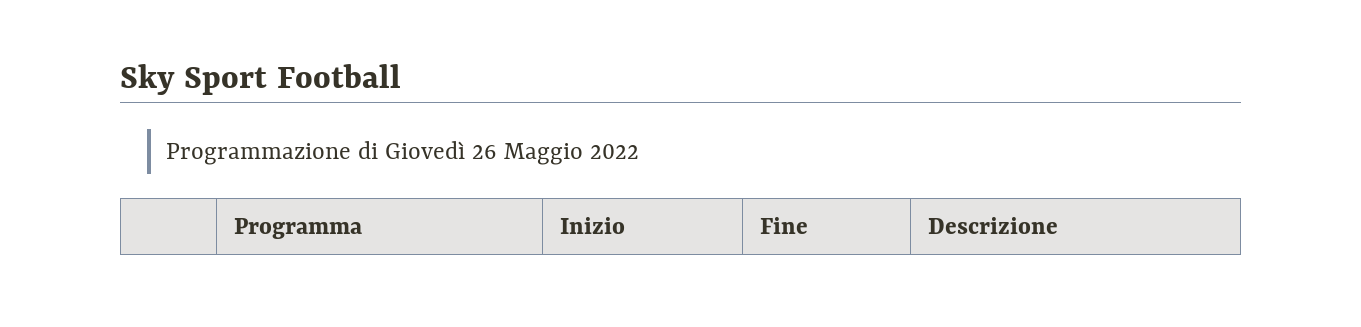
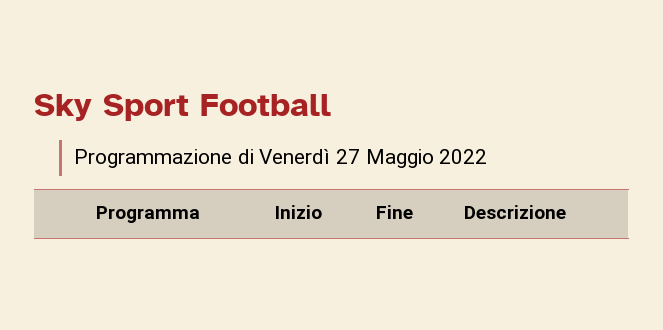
- Programmazione di Giovedì 26 Maggio 2022
+ Programmazione di Venerdì 27 Maggio 2022

